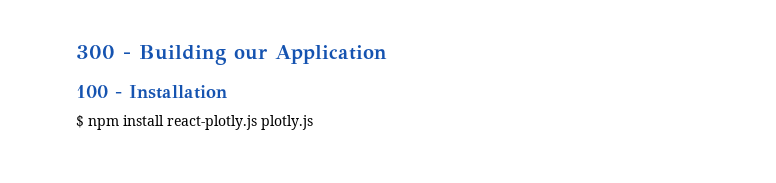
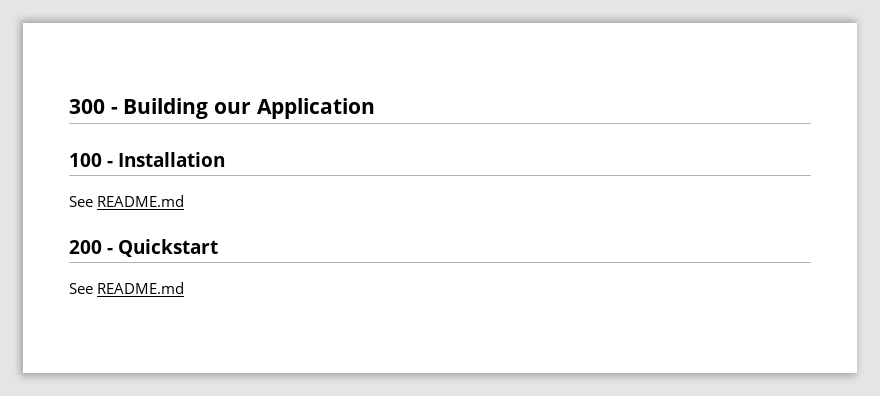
  100 - Installation
- $ npm install react-plotly.js plotly.js
+ See README.md
+ 200 - Quickstart
+ See README.md

